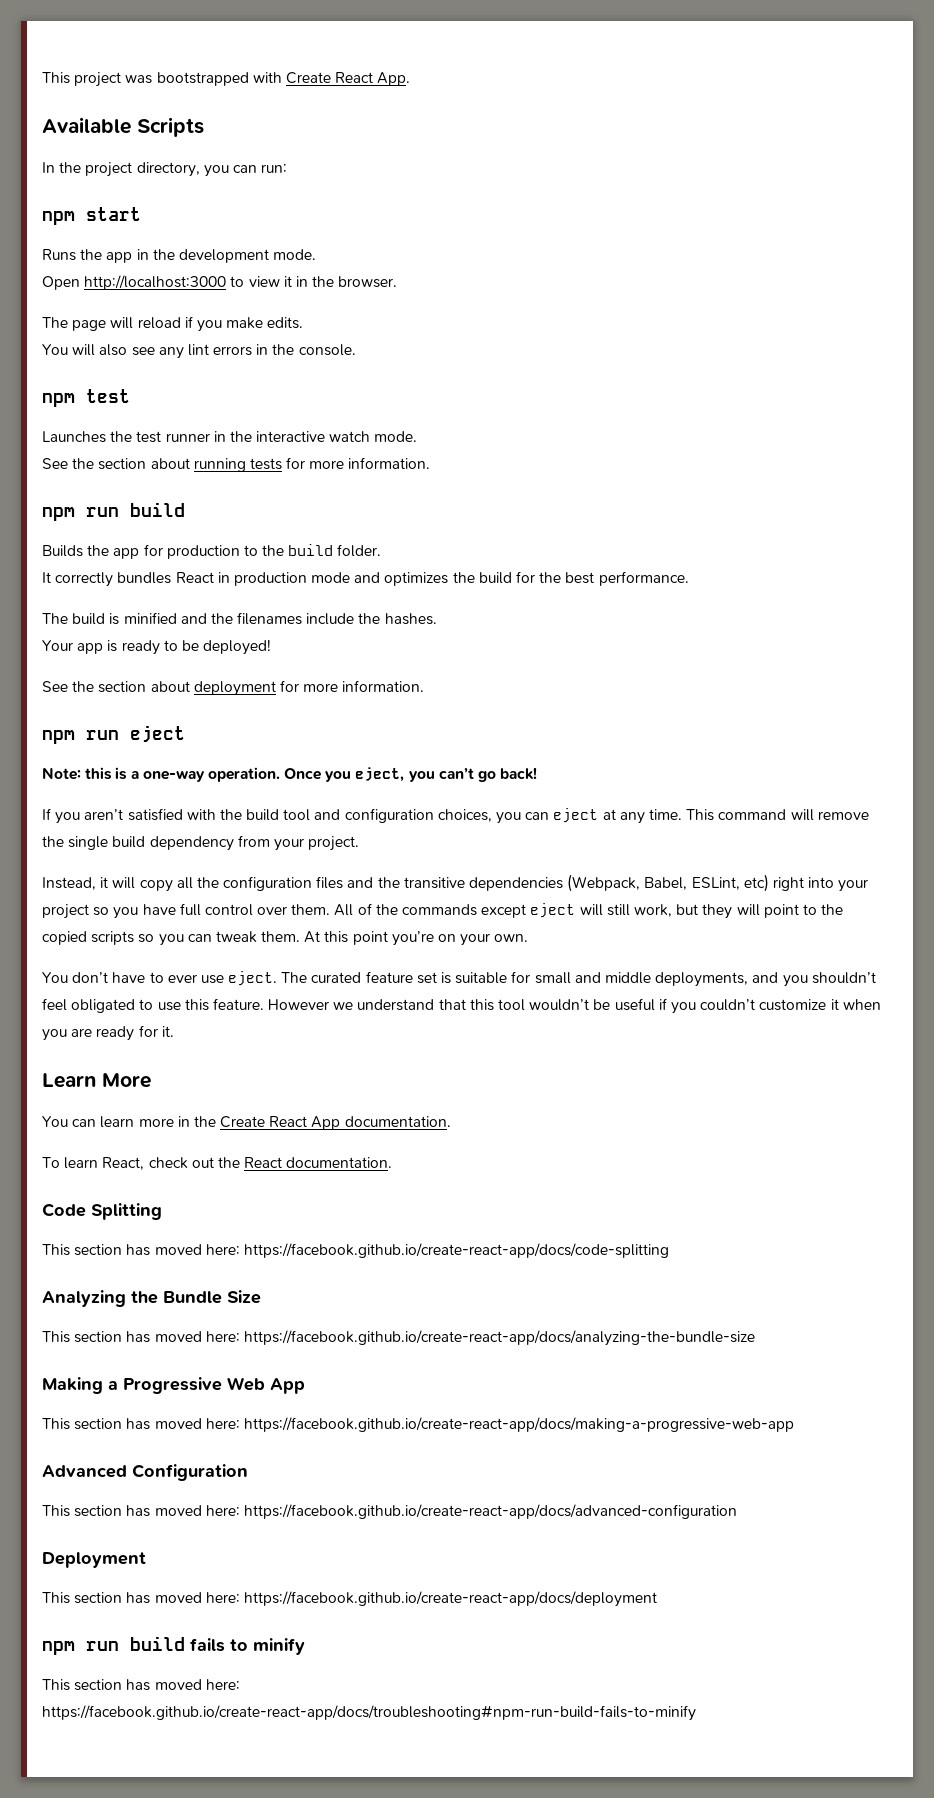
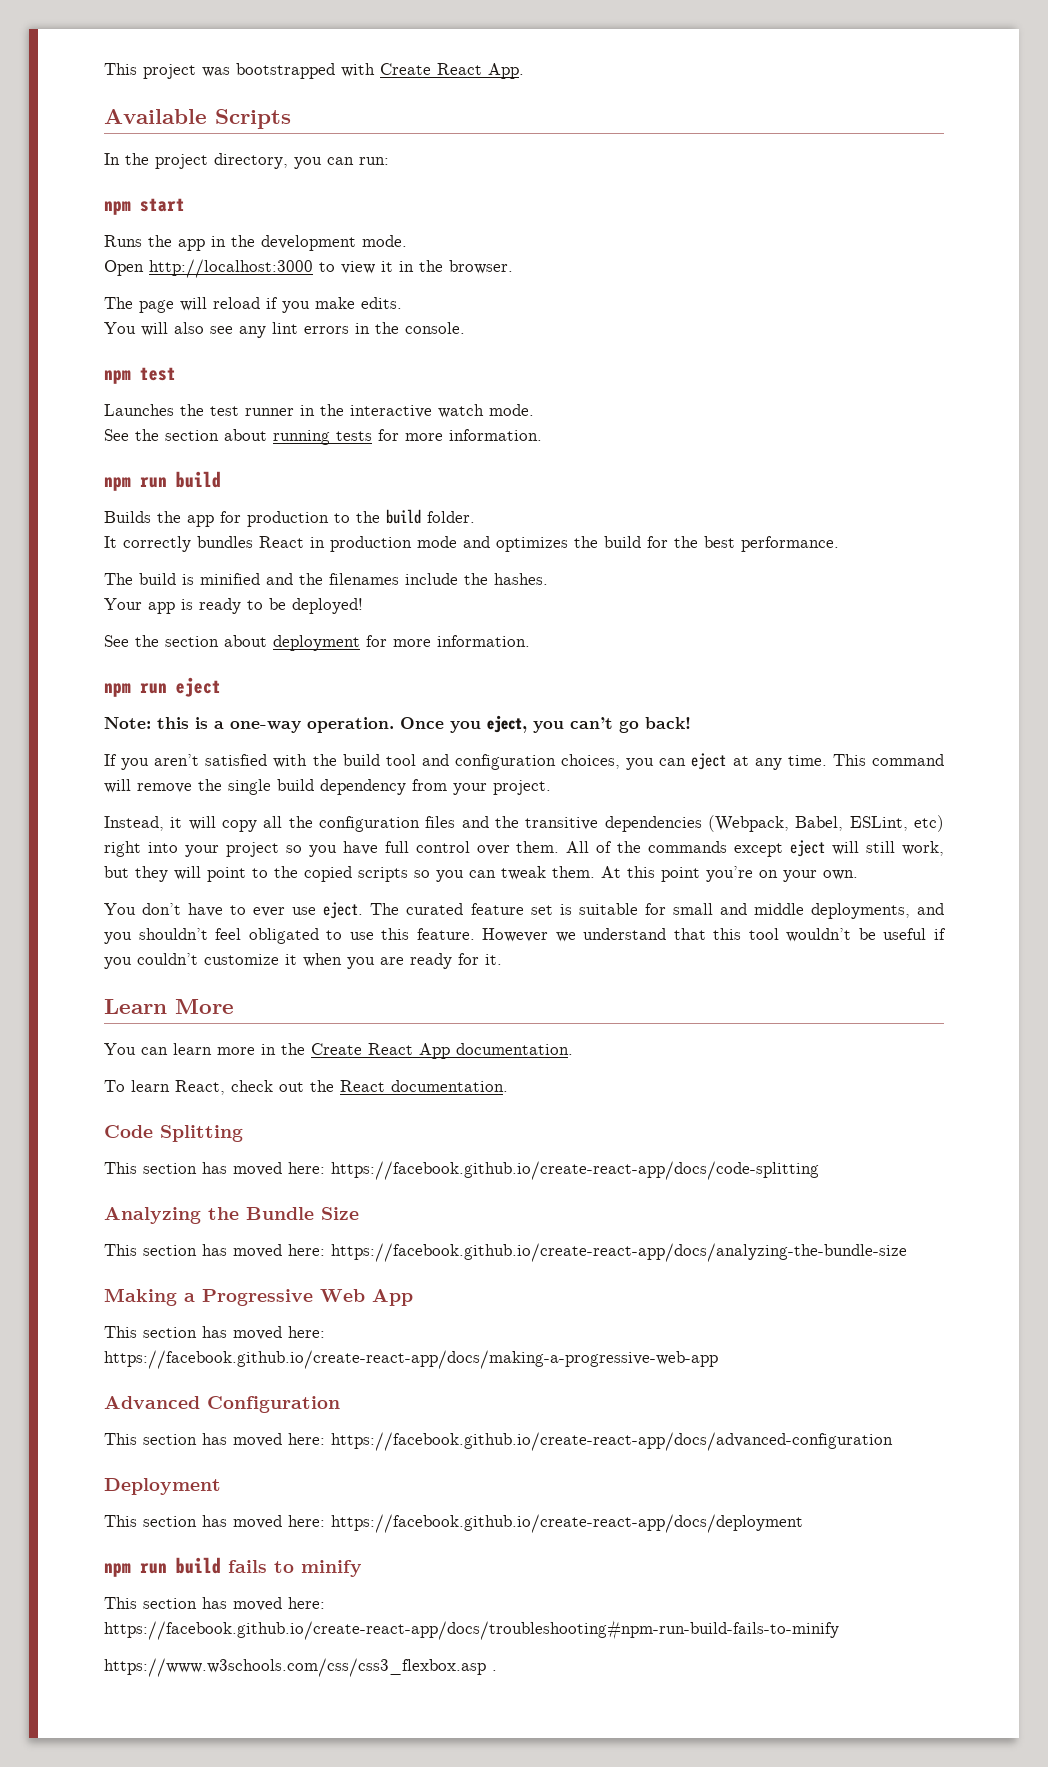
+ https://www.w3schools.com/css/css3_flexbox.asp .

